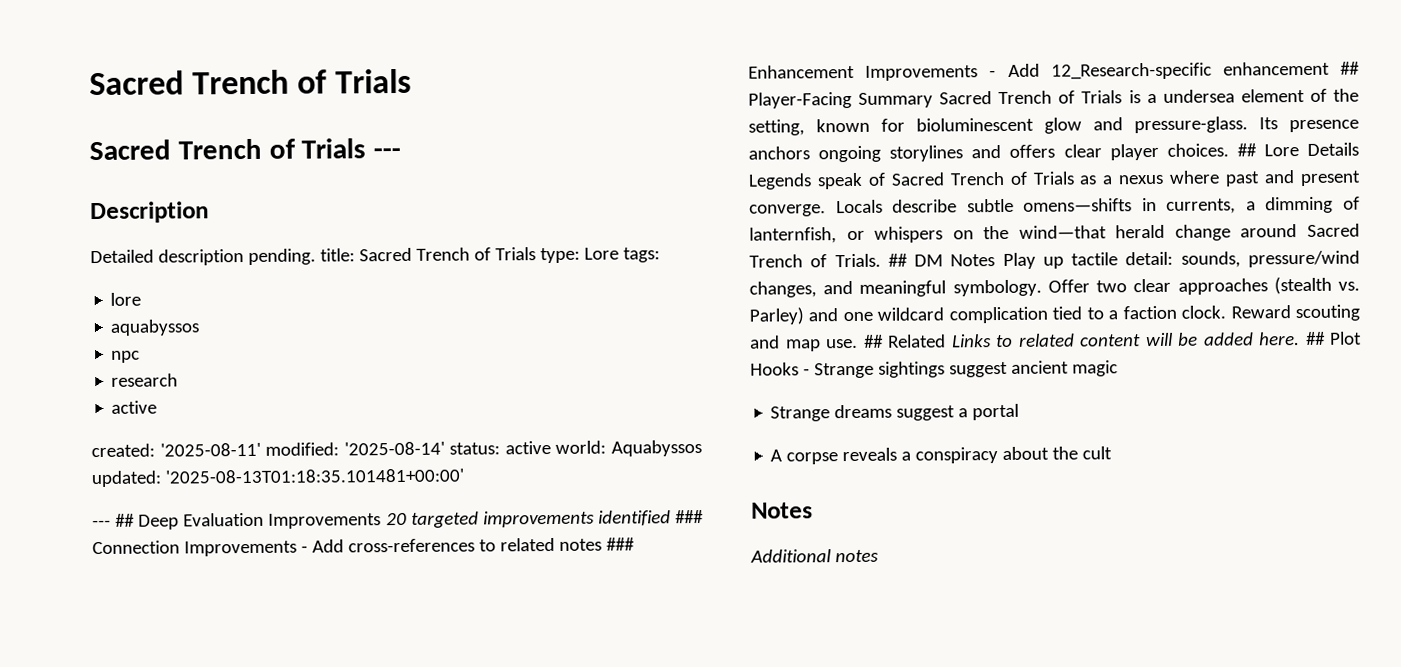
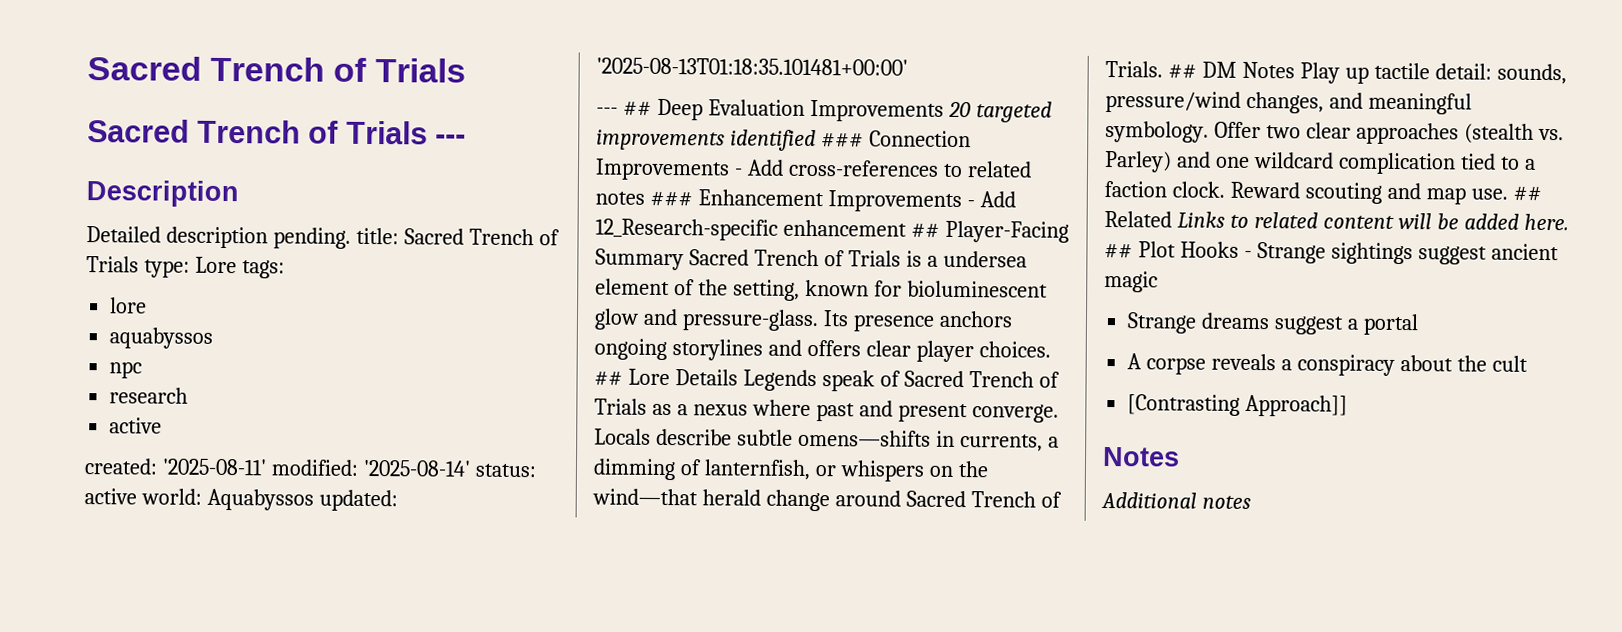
+ [Contrasting Approach]]

